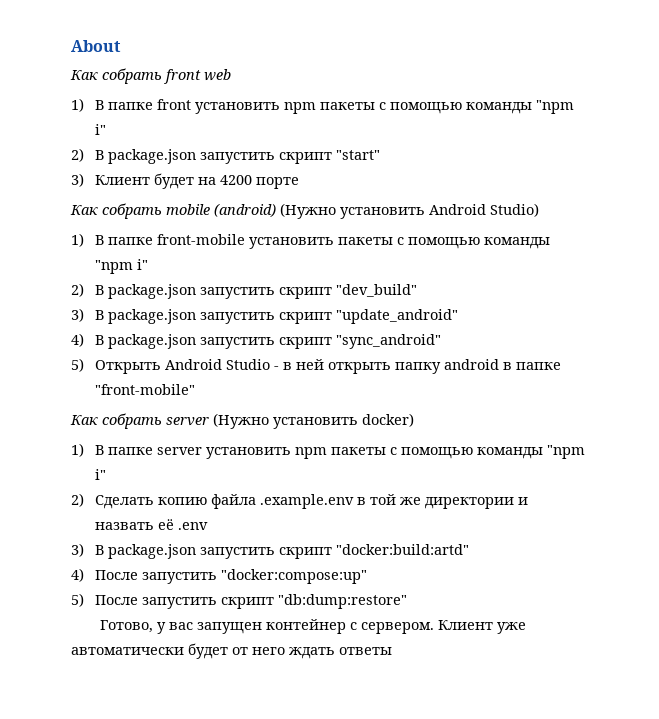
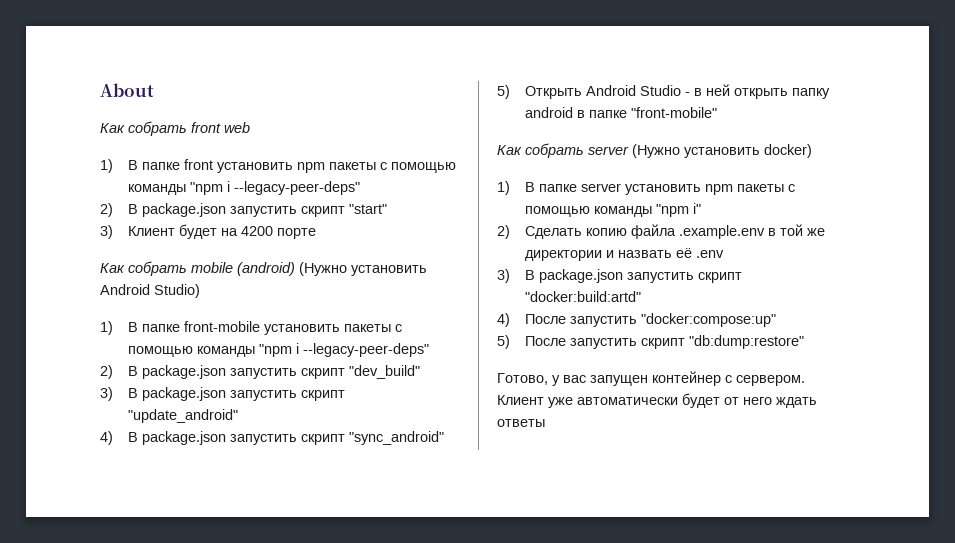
- 1) В папке front установить npm пакеты с помощью команды "npm i"
+ 1) В папке front установить npm пакеты с помощью команды "npm i --legacy-peer-deps"
- 1) В папке front-mobile установить пакеты с помощью команды "npm i"
+ 1) В папке front-mobile установить пакеты с помощью команды "npm i --legacy-peer-deps"

